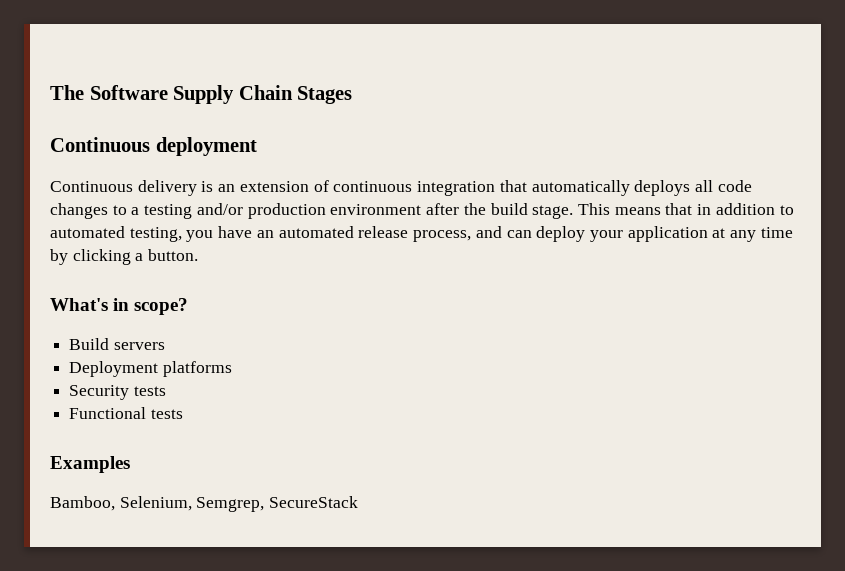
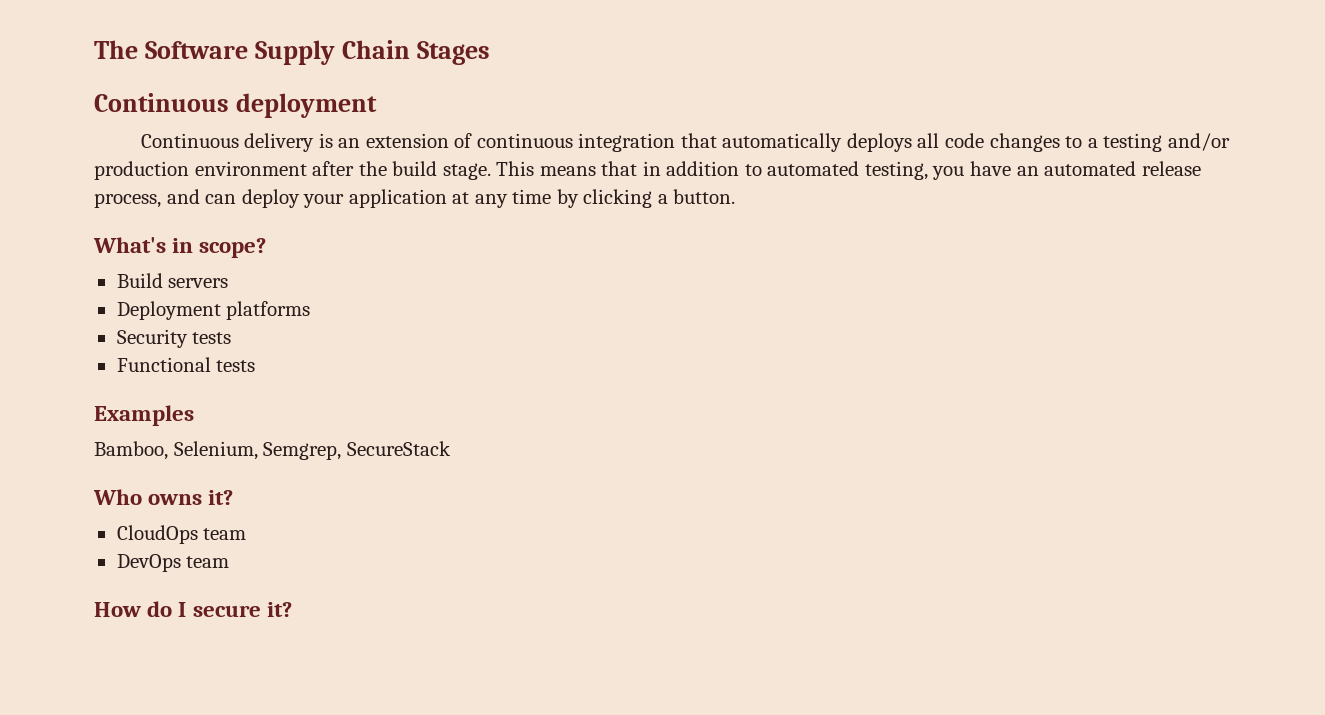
+ Who owns it?
+ CloudOps team
+ DevOps team
+ How do I secure it?

